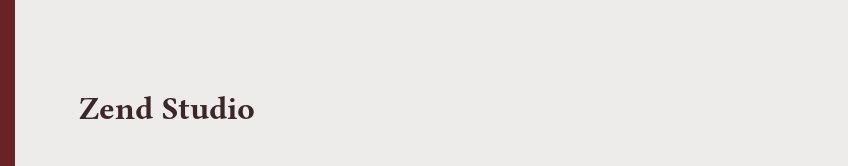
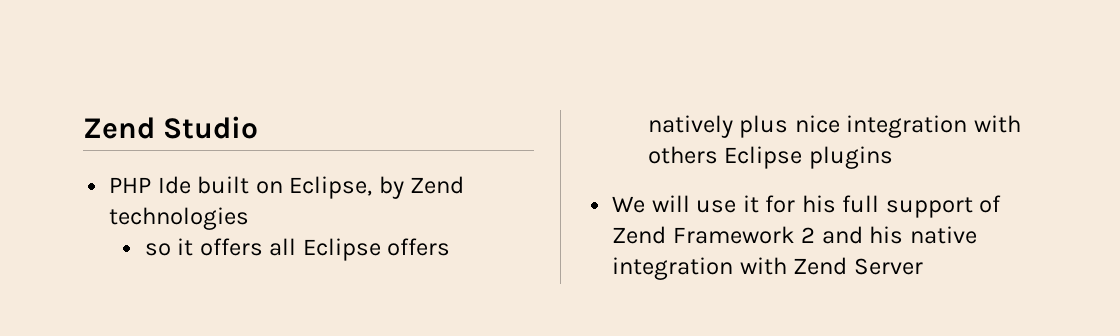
+ PHP Ide built on Eclipse, by Zend technologies
+ so it offers all Eclipse offers natively plus nice integration with others Eclipse plugins
+ We will use it for his full support of Zend Framework 2 and his native integration with Zend Server

